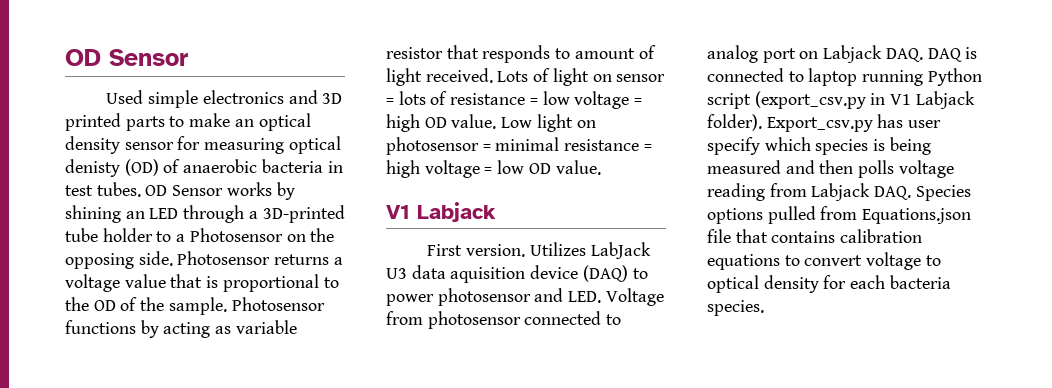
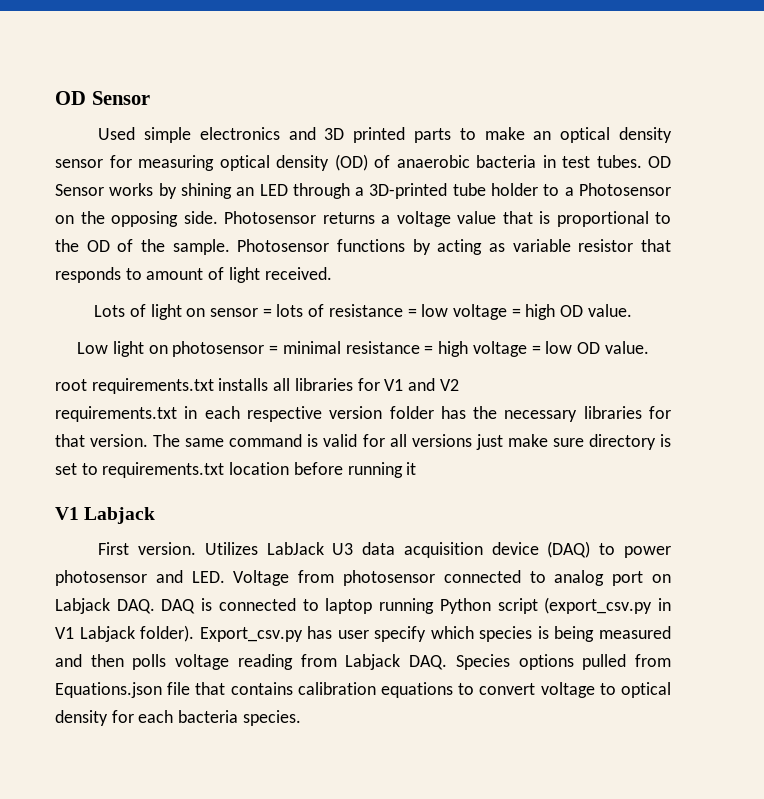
- Used simple electronics and 3D printed parts to make an optical density sensor for measuring optical denisty (OD) of anaerobic bacteria in test tubes.
+ Used simple electronics and 3D printed parts to make an optical density sensor for measuring optical density (OD) of anaerobic bacteria in test tubes.
- Photosensor functions by acting as variable resistor that responds to amount of light received. Lots of light on sensor = lots of resistance = low voltage = high OD value. Low light on photosensor = minimal resistance = high voltage = low OD value.
+ Photosensor functions by acting as variable resistor that responds to amount of light received.
+ Lots of light on sensor = lots of resistance = low voltage = high OD value.
+ Low light on photosensor = minimal resistance = high voltage = low OD value.
+ root requirements.txt installs all libraries for V1 and V2
+ requirements.txt in each respective version folder has the necessary libraries for that version. The same command is valid for all versions just make sure directory is set to requirements.txt location before running it
- Utilizes LabJack U3 data aquisition device (DAQ) to power photosensor and LED. Voltage from photosensor connected to analog port on Labjack DAQ. DAQ is connected to laptop running Python script (export_csv.py in V1 Labjack folder).
+ Utilizes LabJack U3 data acquisition device (DAQ) to power photosensor and LED. Voltage from photosensor connected to analog port on Labjack DAQ. DAQ is connected to laptop running Python script (export_csv.py in V1 Labjack folder).

